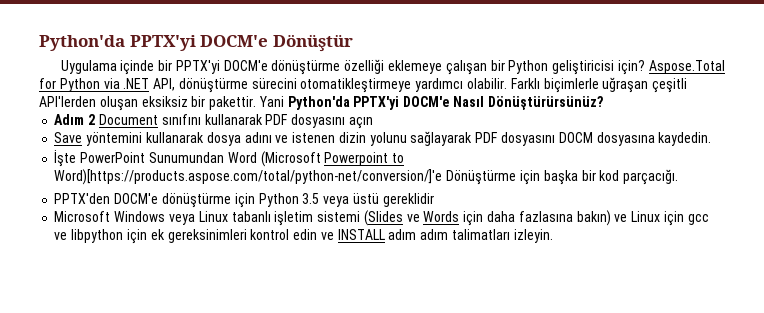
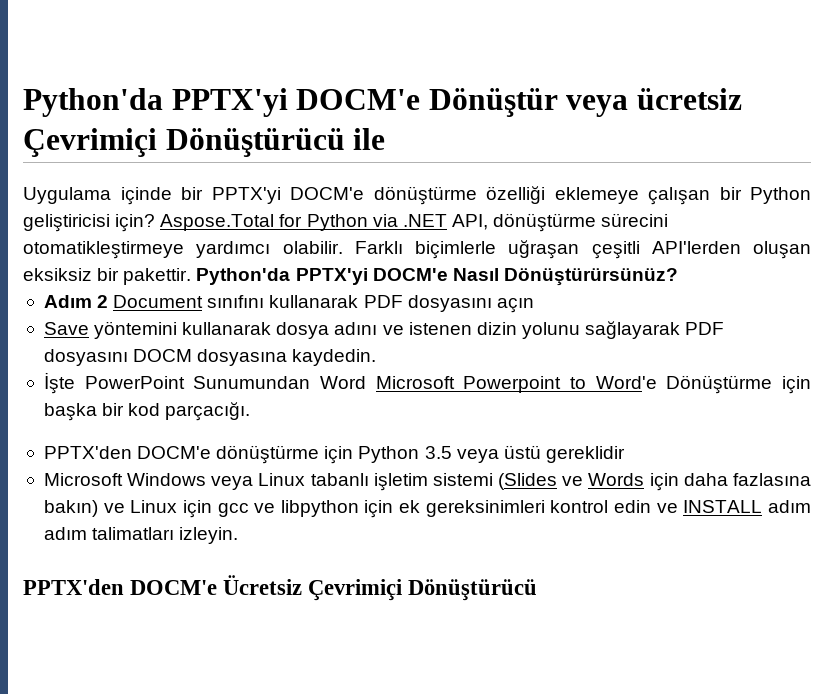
- Python'da PPTX'yi DOCM'e Dönüştür
+ Python'da PPTX'yi DOCM'e Dönüştür veya ücretsiz Çevrimiçi Dönüştürücü ile
- Yani Python'da PPTX'yi DOCM'e Nasıl Dönüştürürsünüz?
+ Python'da PPTX'yi DOCM'e Nasıl Dönüştürürsünüz?
- İşte PowerPoint Sunumundan Word (Microsoft Powerpoint to Word)[https://products.aspose.com/total/python-net/conversion/]'e Dönüştürme için başka bir kod parçacığı.
+ İşte PowerPoint Sunumundan Word Microsoft Powerpoint to Word'e Dönüştürme için başka bir kod parçacığı.
+ PPTX'den DOCM'e Ücretsiz Çevrimiçi Dönüştürücü

